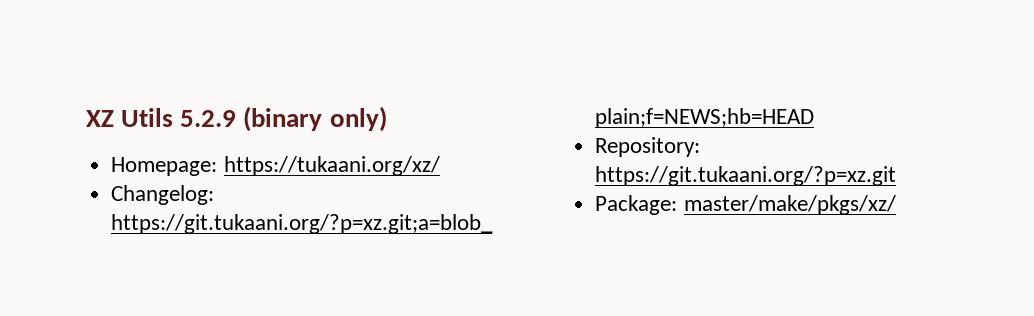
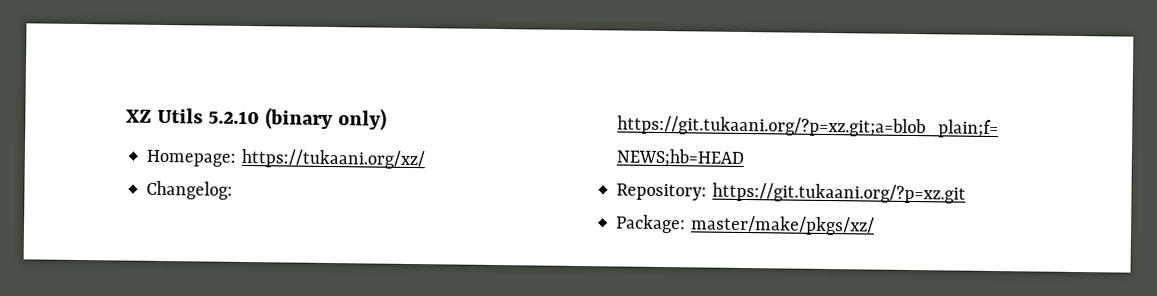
- XZ Utils 5.2.9 (binary only)
+ XZ Utils 5.2.10 (binary only)

